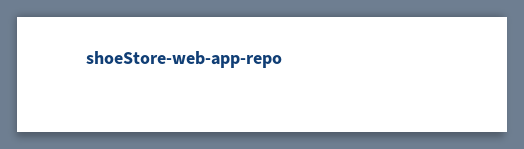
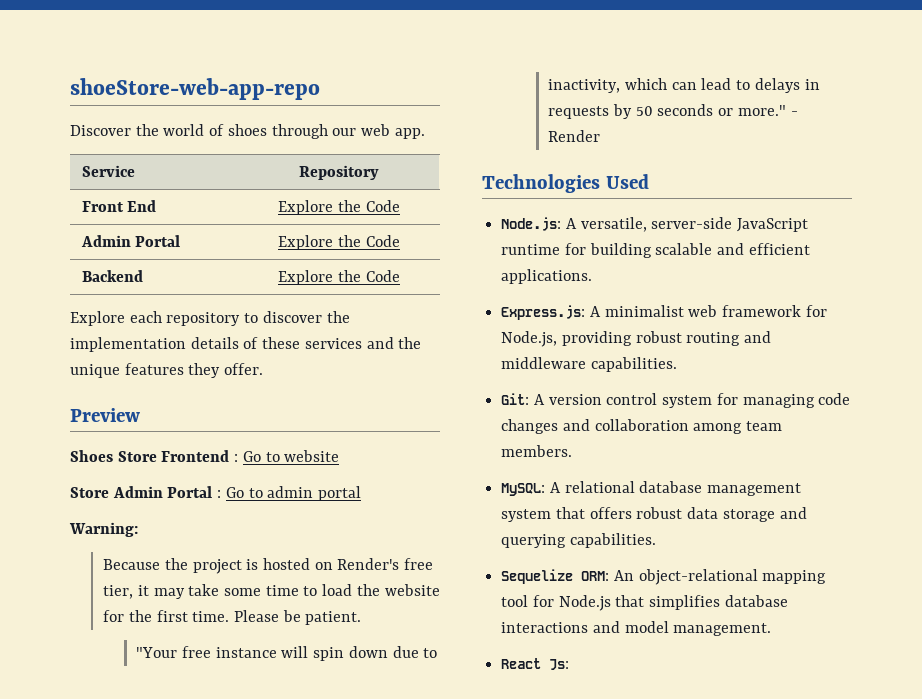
+ Discover the world of shoes through our web app.
+ Service | Repository
+ Front End | Explore the Code
+ Admin Portal | Explore the Code
+ Backend | Explore the Code
+ Explore each repository to discover the implementation details of these services and the unique features they offer.
+ Preview
+ Shoes Store Frontend : Go to website
+ Store Admin Portal : Go to admin portal
+ Warning:
+ Because the project is hosted on Render's free tier, it may take some time to load the website for the first time. Please be patient.
+ "Your free instance will spin down due to inactivity, which can lead to delays in requests by 50 seconds or more." - Render
+ Technologies Used
+ Node.js: A versatile, server-side JavaScript runtime for building scalable and efficient applications.
+ Express.js: A minimalist web framework for Node.js, providing robust routing and middleware capabilities.
+ Git: A version control system for managing code changes and collaboration among team members.
+ MySQL: A relational database management system that offers robust data storage and querying capabilities.
+ Sequelize ORM: An object-relational mapping tool for Node.js that simplifies database interactions and model management.
+ React Js:

